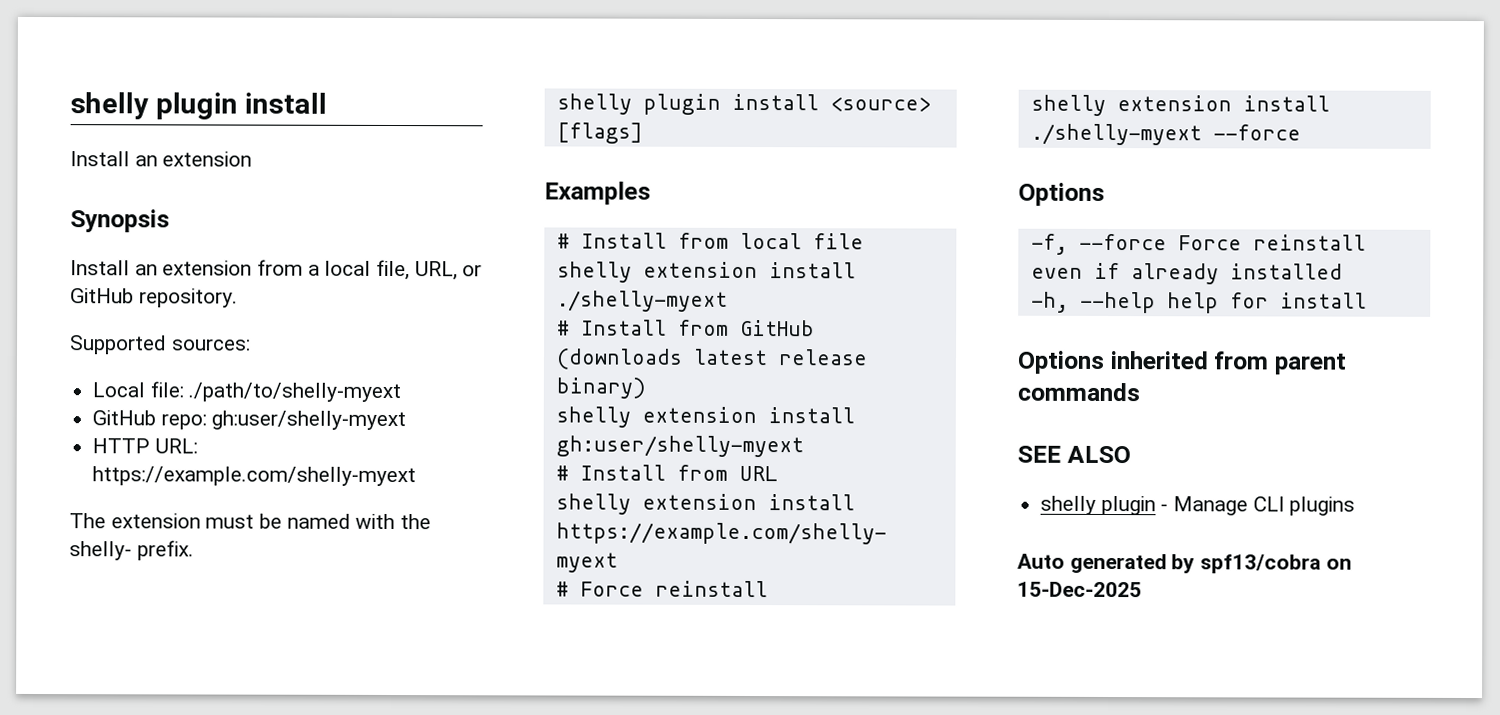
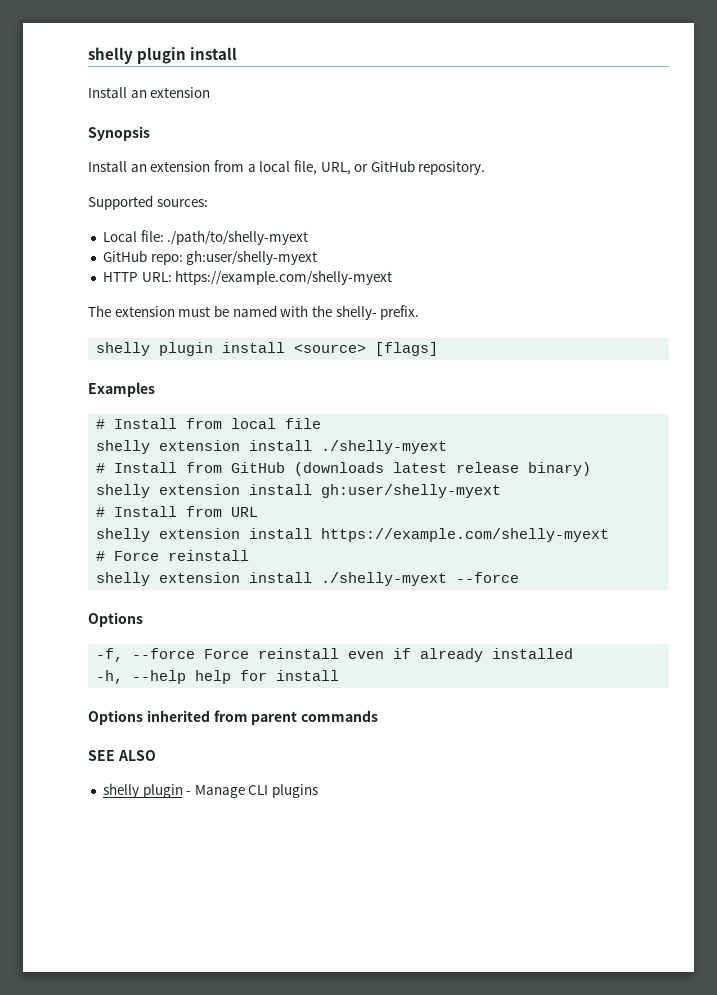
- Auto generated by spf13/cobra on 15-Dec-2025

